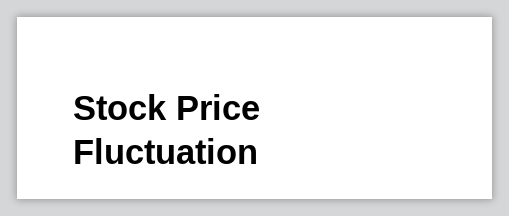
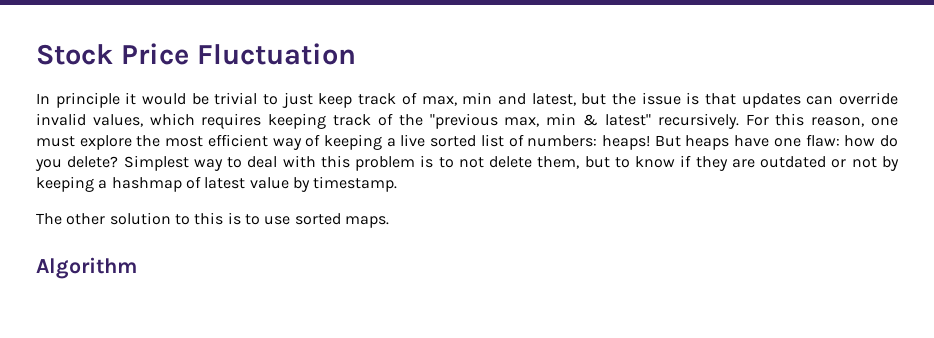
+ In principle it would be trivial to just keep track of max, min and latest, but the issue is that updates can override invalid values, which requires keeping track of the "previous max, min & latest" recursively. For this reason, one must explore the most efficient way of keeping a live sorted list of numbers: heaps! But heaps have one flaw: how do you delete? Simplest way to deal with this problem is to not delete them, but to know if they are outdated or not by keeping a hashmap of latest value by timestamp.
+ The other solution to this is to use sorted maps.
+ Algorithm

